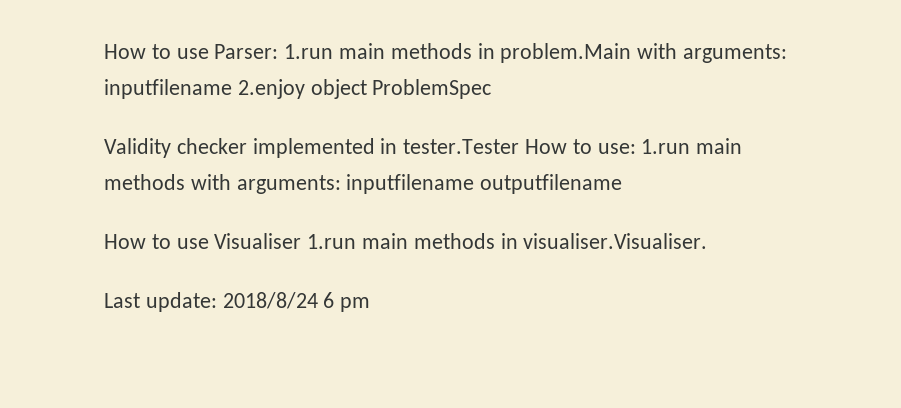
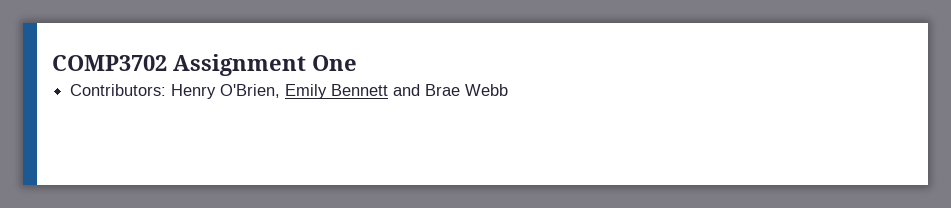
- How to use Parser: 1.run main methods in problem.Main with arguments: inputfilename 2.enjoy object ProblemSpec
- Validity checker implemented in tester.Tester How to use: 1.run main methods with arguments: inputfilename outputfilename
- How to use Visualiser 1.run main methods in visualiser.Visualiser.
- Last update: 2018/8/24 6 pm
+ COMP3702 Assignment One
+ Contributors: Henry O'Brien, Emily Bennett and Brae Webb

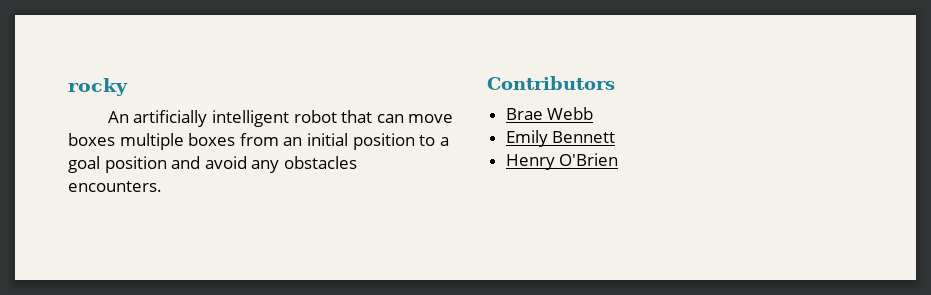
- COMP3702 Assignment One
- Contributors: Henry O'Brien, Emily Bennett and Brae Webb
+ rocky
+ An artificially intelligent robot that can move boxes multiple boxes from an initial position to a goal position and avoid any obstacles encounters.
+ Contributors
+ Brae Webb
+ Emily Bennett
+ Henry O'Brien

